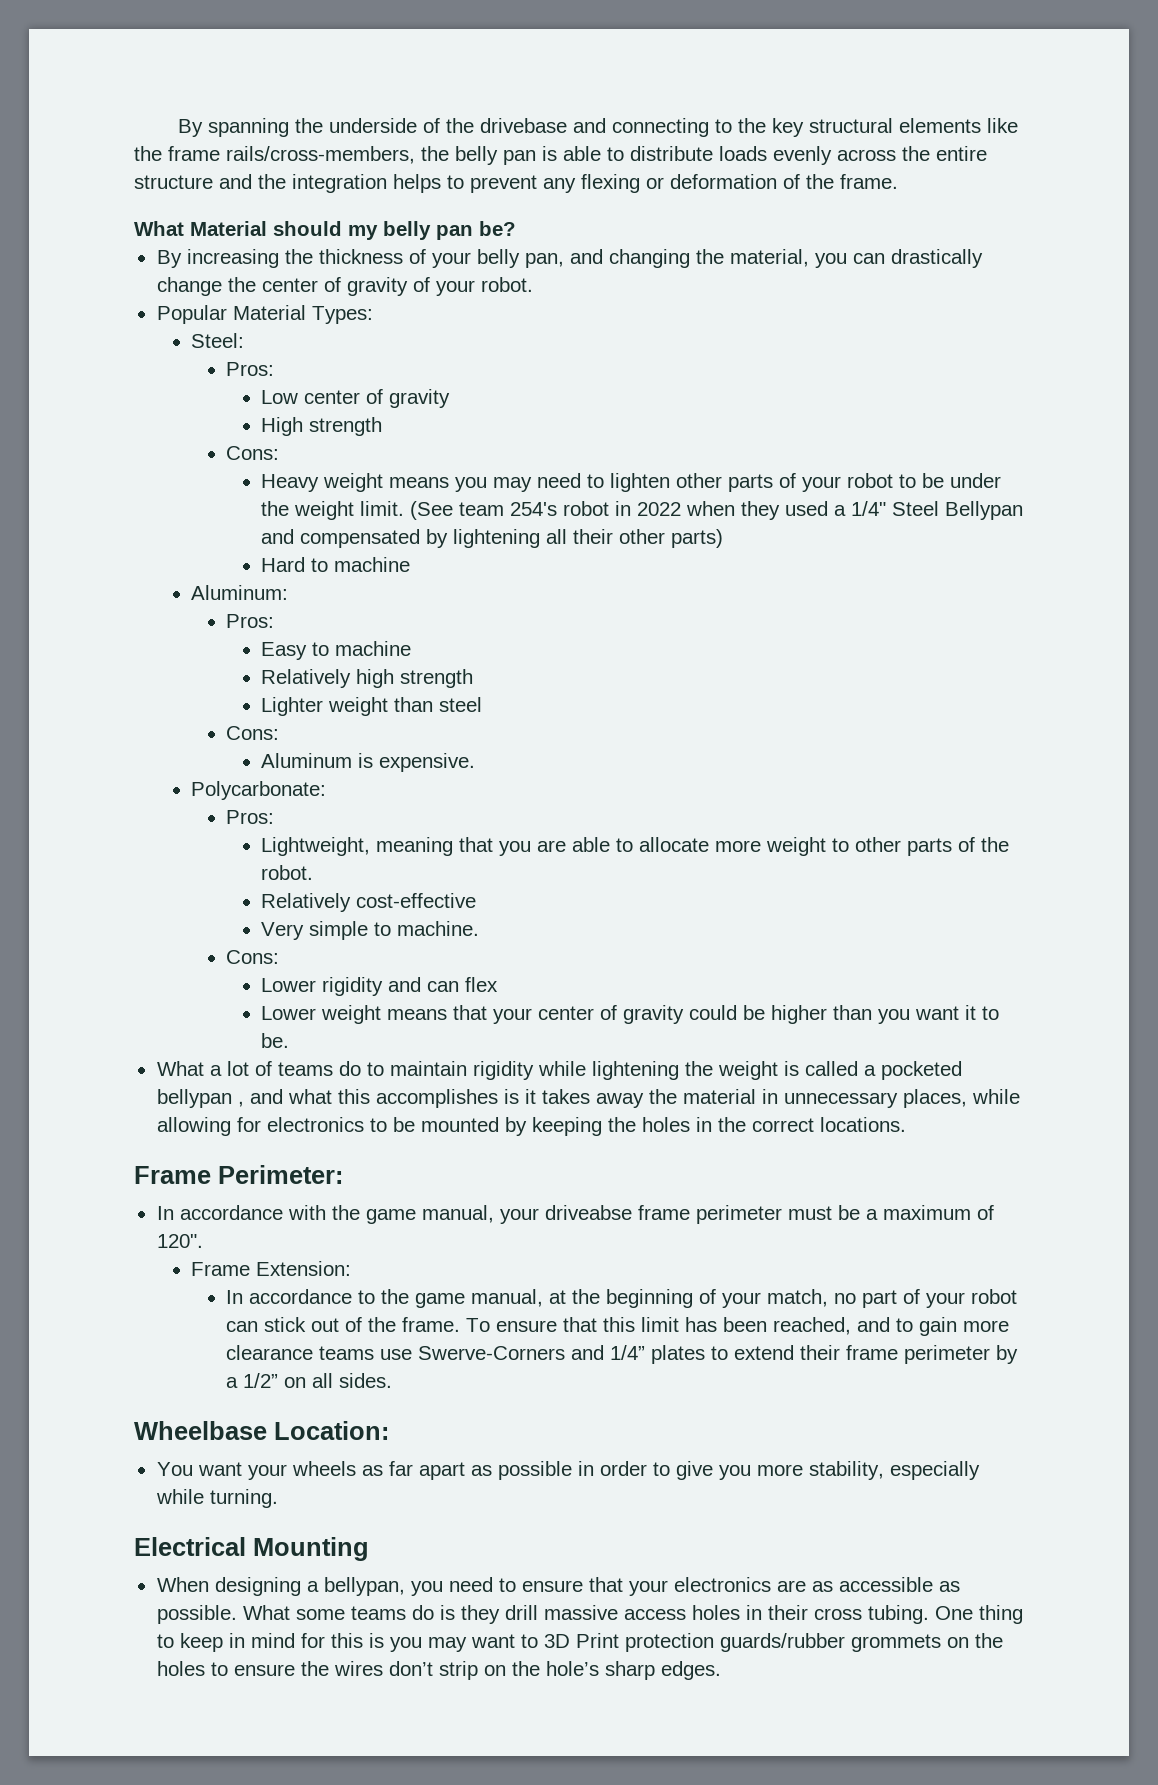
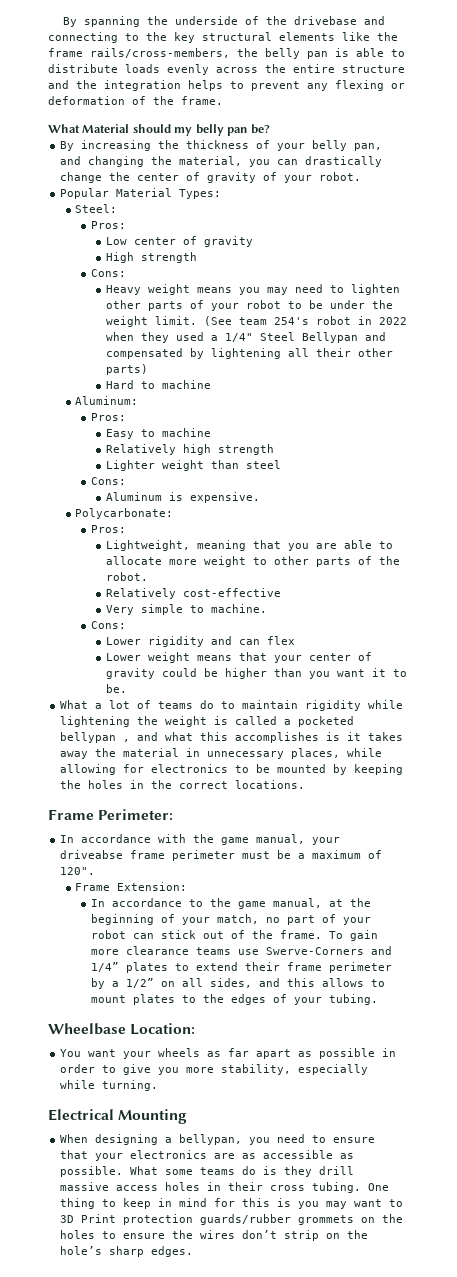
- To ensure that this limit has been reached, and to gain more clearance teams use Swerve-Corners and 1/4” plates to extend their frame perimeter by a 1/2” on all sides.
+ To gain more clearance teams use Swerve-Corners and 1/4” plates to extend their frame perimeter by a 1/2” on all sides, and this allows to mount plates to the edges of your tubing.

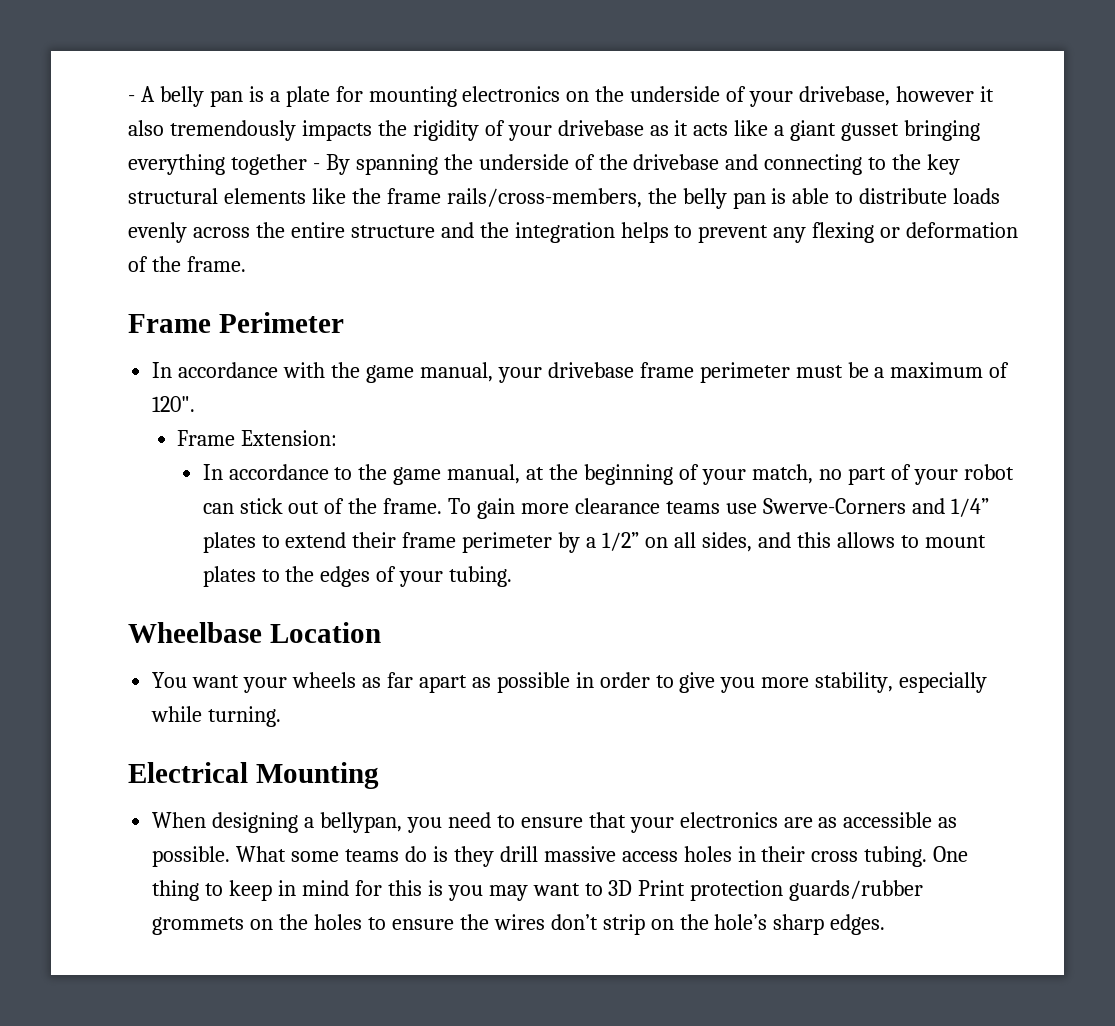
- By spanning the underside of the drivebase and connecting to the key structural elements like the frame rails/cross-members, the belly pan is able to distribute loads evenly across the entire structure and the integration helps to prevent any flexing or deformation of the frame.
+ - A belly pan is a plate for mounting electronics on the underside of your drivebase, however it also tremendously impacts the rigidity of your drivebase as it acts like a giant gusset bringing everything together - By spanning the underside of the drivebase and connecting to the key structural elements like the frame rails/cross-members, the belly pan is able to distribute loads evenly across the entire structure and the integration helps to prevent any flexing or deformation of the frame.
- What Material should my belly pan be?
- By increasing the thickness of your belly pan, and changing the material, you can drastically change the center of gravity of your robot.
- Popular Material Types:
- Steel:
- Pros:
- Low center of gravity
- High strength
- Cons:
- Heavy weight means you may need to lighten other parts of your robot to be under the weight limit. (See team 254's robot in 2022 when they used a 1/4" Steel Bellypan and compensated by lightening all their other parts)
- Hard to machine
- Aluminum:
- Pros:
- Easy to machine
- Relatively high strength
- Lighter weight than steel
- Cons:
- Aluminum is expensive.
- Polycarbonate:
- Pros:
- Lightweight, meaning that you are able to allocate more weight to other parts of the robot.
- Relatively cost-effective
- Very simple to machine.
- Cons:
- Lower rigidity and can flex
- Lower weight means that your center of gravity could be higher than you want it to be.
- What a lot of teams do to maintain rigidity while lightening the weight is called a pocketed bellypan , and what this accomplishes is it takes away the material in unnecessary places, while allowing for electronics to be mounted by keeping the holes in the correct locations.
- Frame Perimeter:
+ Frame Perimeter
- In accordance with the game manual, your driveabse frame perimeter must be a maximum of 120".
+ In accordance with the game manual, your drivebase frame perimeter must be a maximum of 120".
- Wheelbase Location:
+ Wheelbase Location

